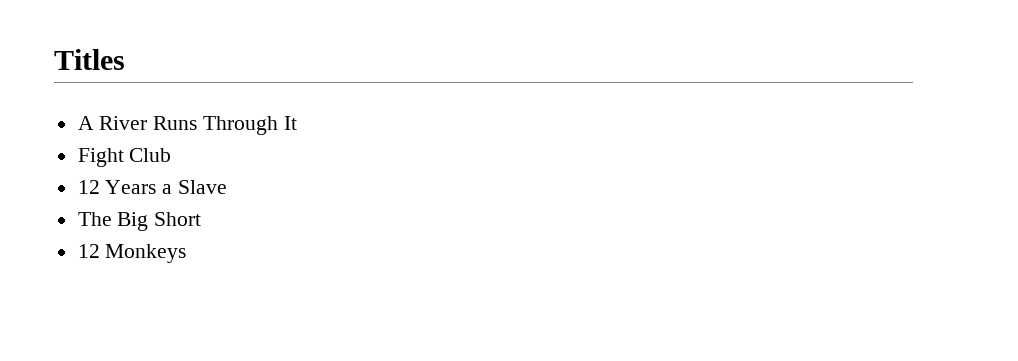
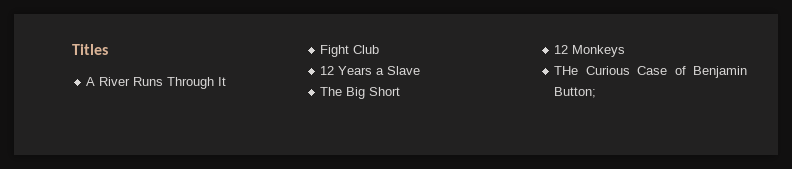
+ THe Curious Case of Benjamin Button;

